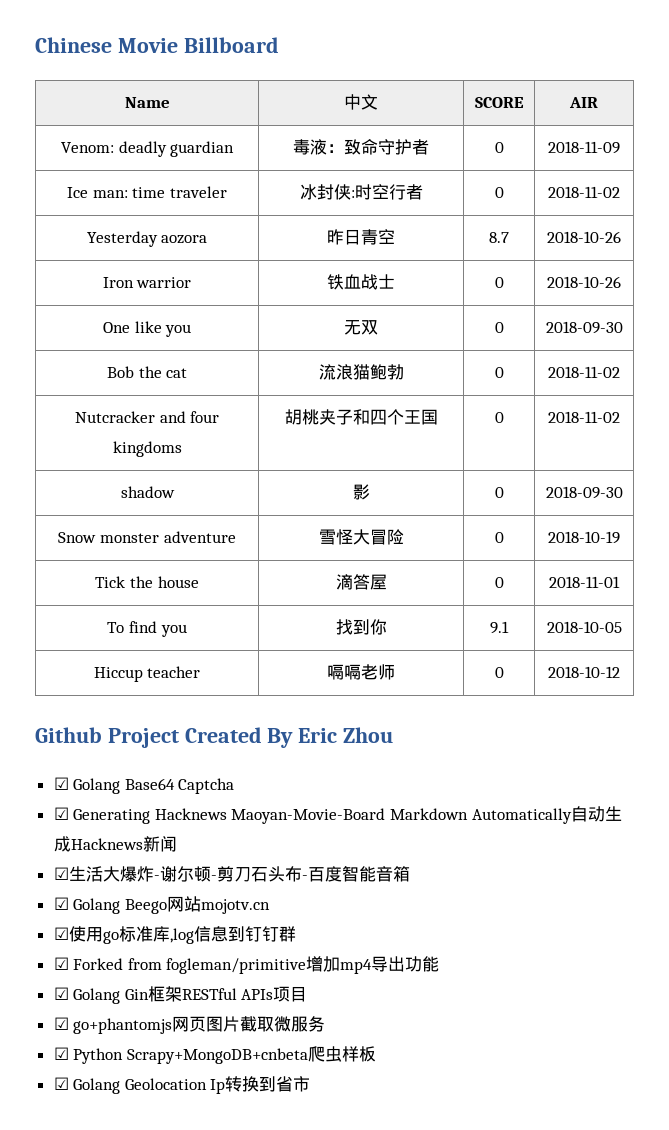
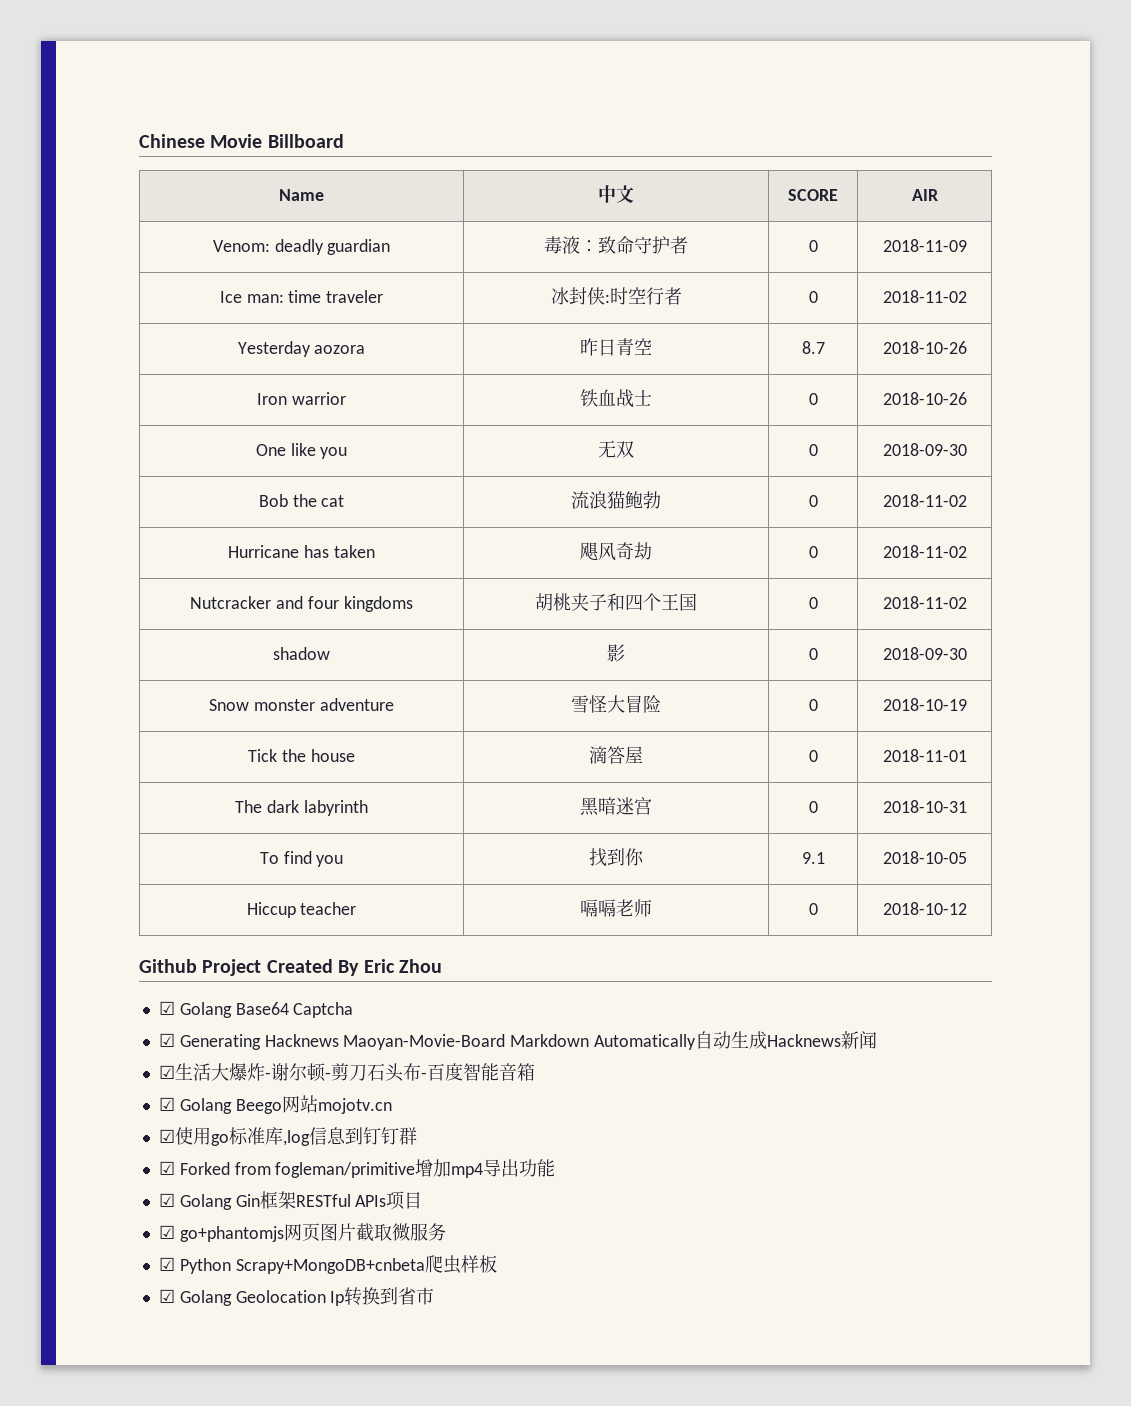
+ Hurricane has taken | 飓风奇劫 | 0 | 2018-11-02
+ The dark labyrinth | 黑暗迷宫 | 0 | 2018-10-31

